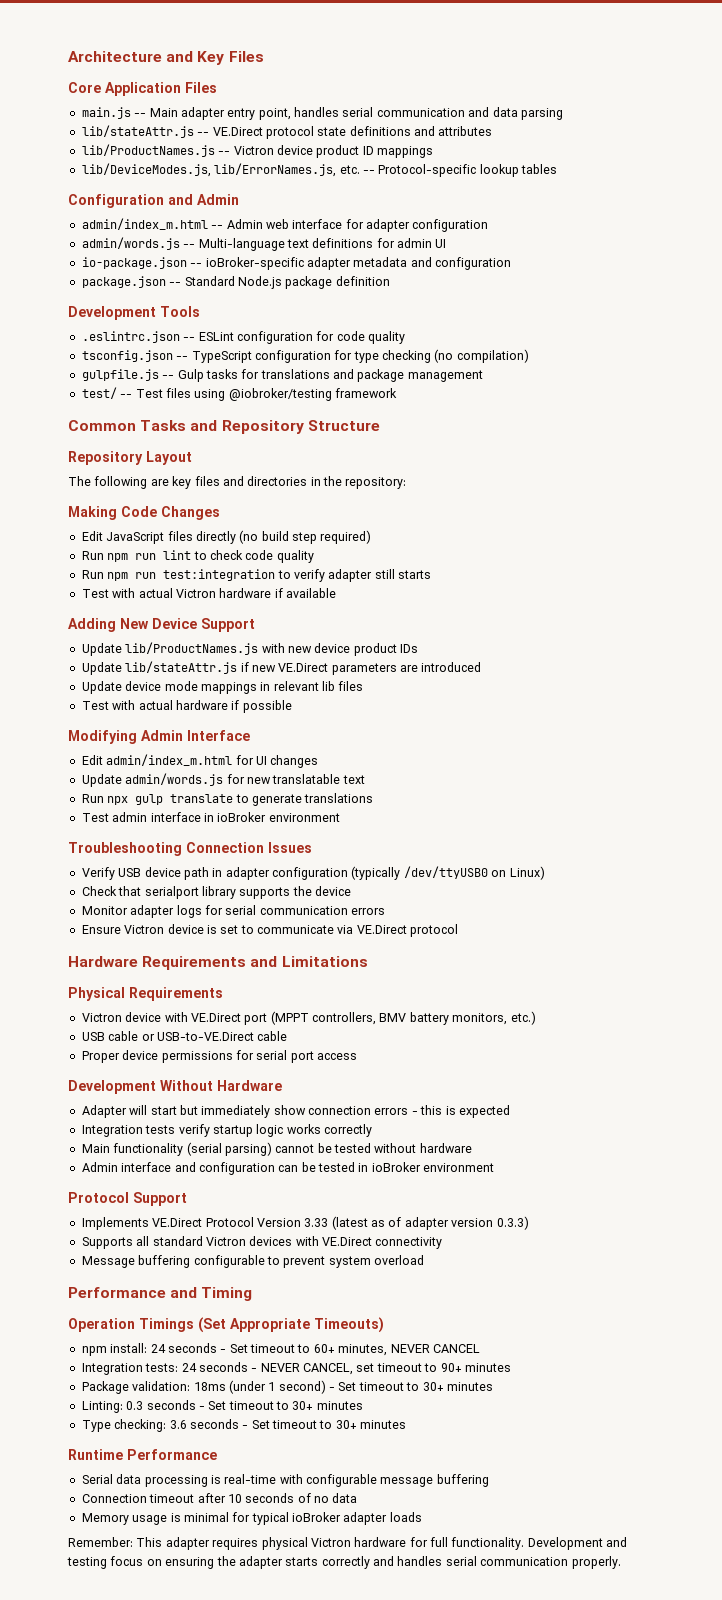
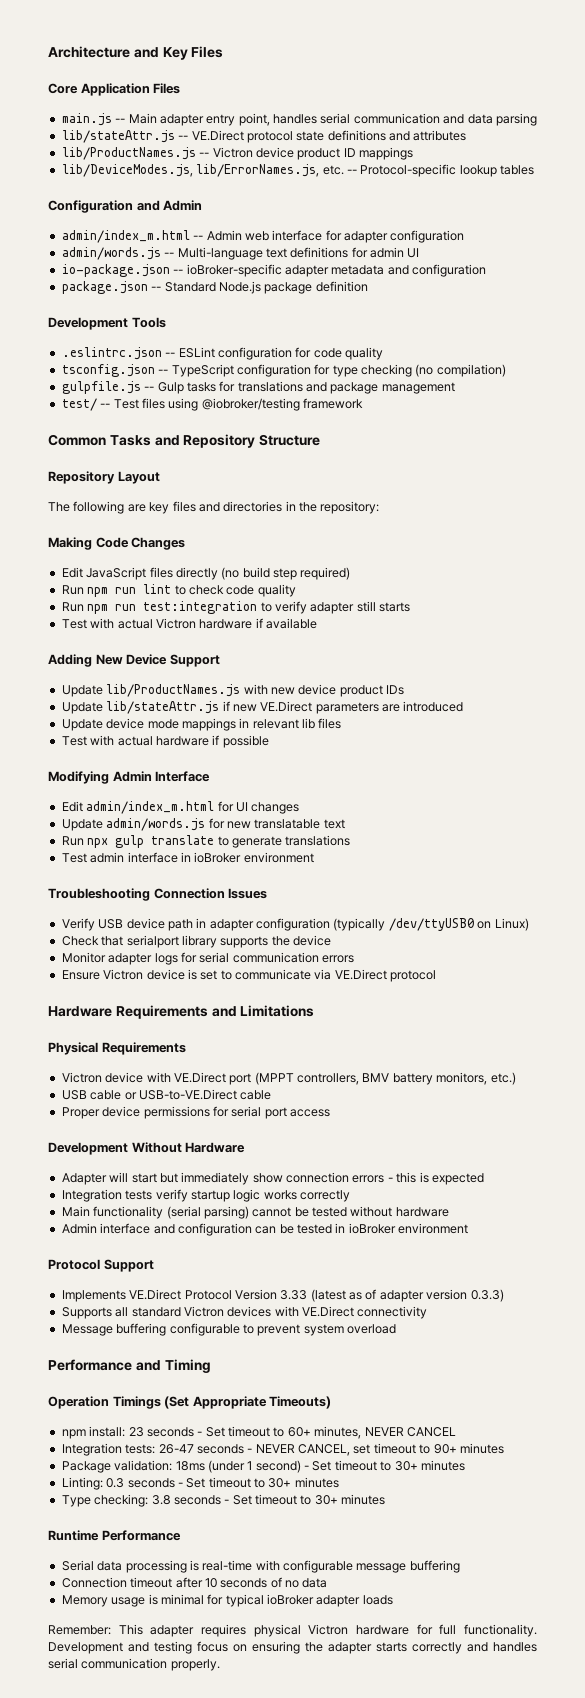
- npm install: 24 seconds - Set timeout to 60+ minutes, NEVER CANCEL
+ npm install: 23 seconds - Set timeout to 60+ minutes, NEVER CANCEL
- Integration tests: 24 seconds - NEVER CANCEL, set timeout to 90+ minutes
+ Integration tests: 26-47 seconds - NEVER CANCEL, set timeout to 90+ minutes
- Type checking: 3.6 seconds - Set timeout to 30+ minutes
+ Type checking: 3.8 seconds - Set timeout to 30+ minutes

